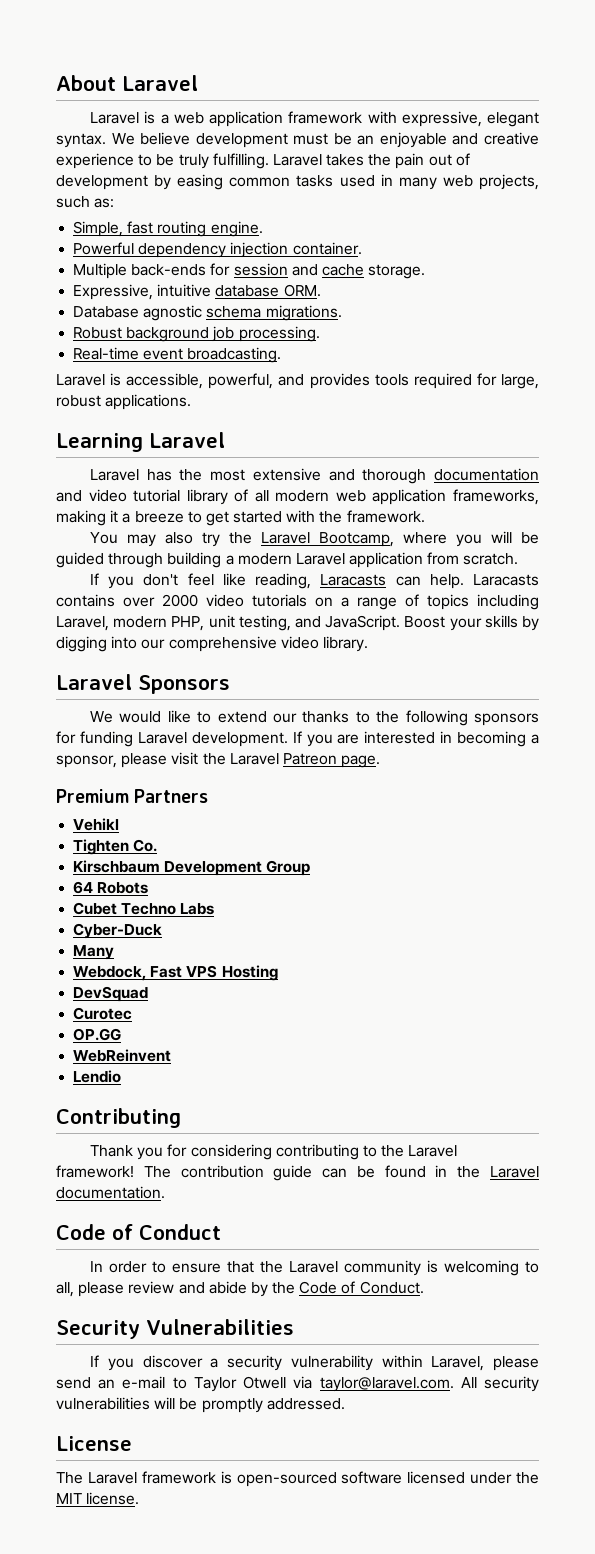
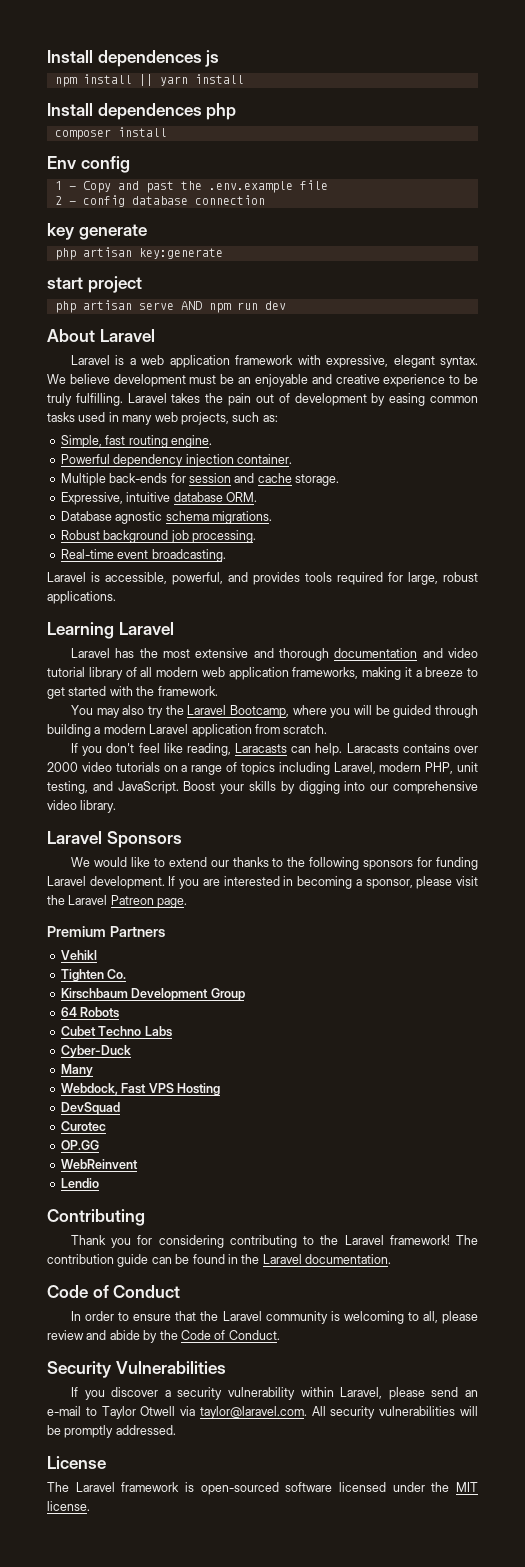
+ Install dependences js
+ npm install || yarn install
+ Install dependences php
+ composer install
+ Env config
+ 1 - Copy and past the .env.example file
+ 2 - config database connection
+ key generate
+ php artisan key:generate
+ start project
+ php artisan serve AND npm run dev

